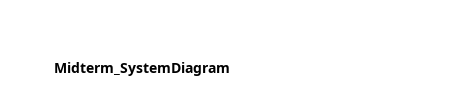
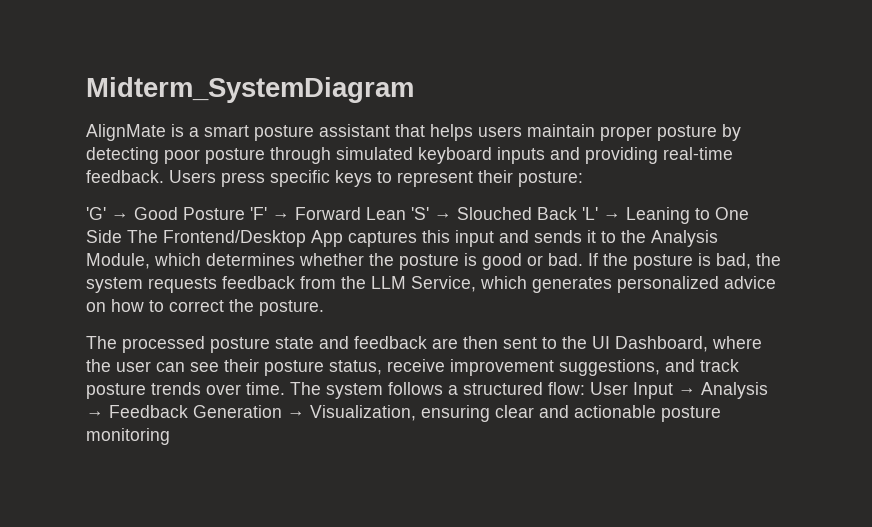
+ AlignMate is a smart posture assistant that helps users maintain proper posture by detecting poor posture through simulated keyboard inputs and providing real-time feedback. Users press specific keys to represent their posture:
+ 'G' → Good Posture 'F' → Forward Lean 'S' → Slouched Back 'L' → Leaning to One Side The Frontend/Desktop App captures this input and sends it to the Analysis Module, which determines whether the posture is good or bad. If the posture is bad, the system requests feedback from the LLM Service, which generates personalized advice on how to correct the posture.
+ The processed posture state and feedback are then sent to the UI Dashboard, where the user can see their posture status, receive improvement suggestions, and track posture trends over time. The system follows a structured flow: User Input → Analysis → Feedback Generation → Visualization, ensuring clear and actionable posture monitoring

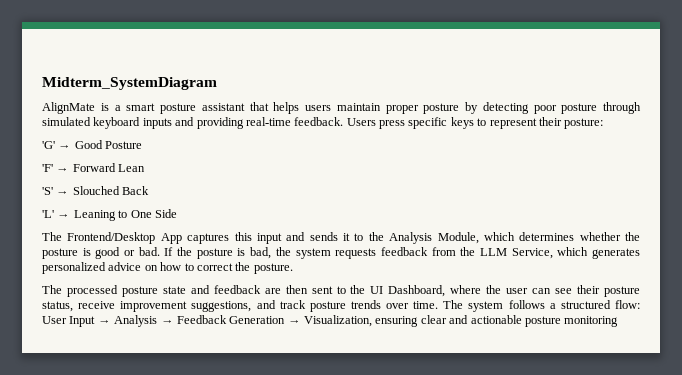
- 'G' → Good Posture 'F' → Forward Lean 'S' → Slouched Back 'L' → Leaning to One Side The Frontend/Desktop App captures this input and sends it to the Analysis Module, which determines whether the posture is good or bad.
+ 'G' → Good Posture
+ 'F' → Forward Lean
+ 'S' → Slouched Back
+ 'L' → Leaning to One Side
+ The Frontend/Desktop App captures this input and sends it to the Analysis Module, which determines whether the posture is good or bad.

